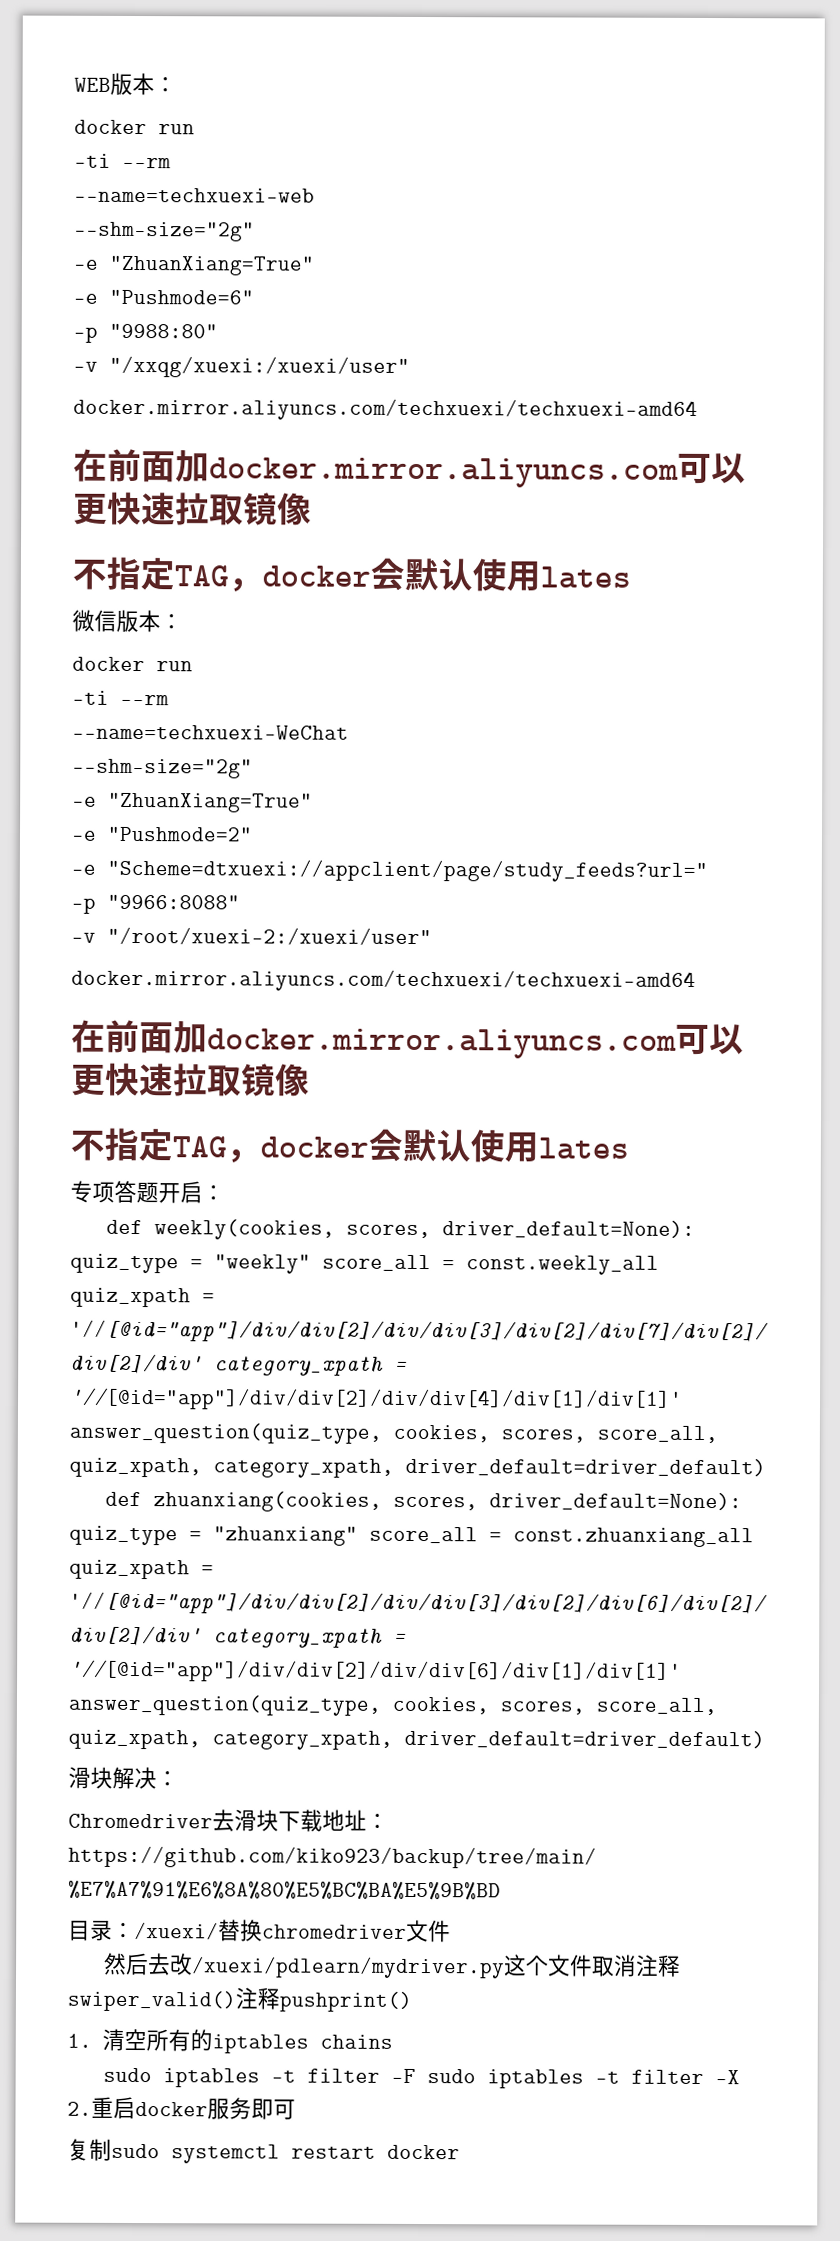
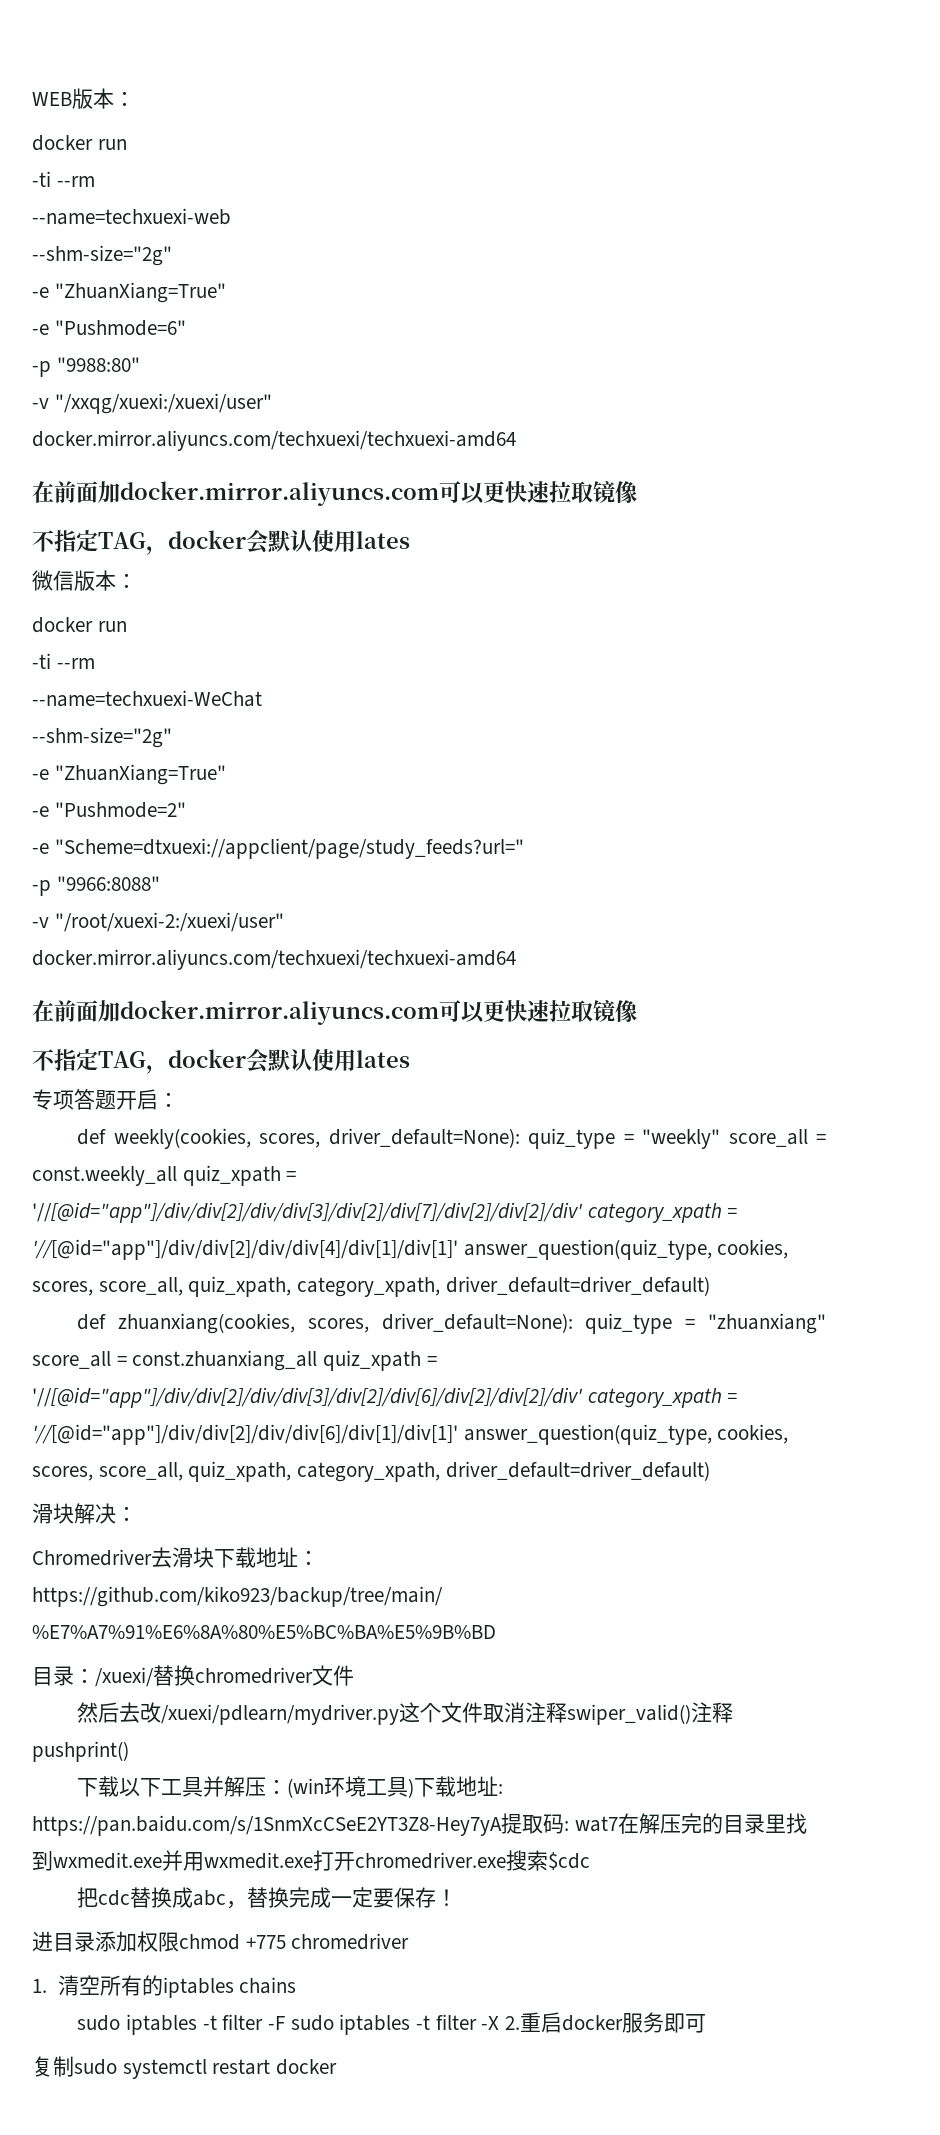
+ 下载以下工具并解压：(win环境工具)下载地址: https://pan.baidu.com/s/1SnmXcCSeE2YT3Z8-Hey7yA提取码: wat7在解压完的目录里找到wxmedit.exe并用wxmedit.exe打开chromedriver.exe搜索$cdc
+ 把cdc替换成abc，替换完成一定要保存！
+ 进目录添加权限chmod +775 chromedriver

